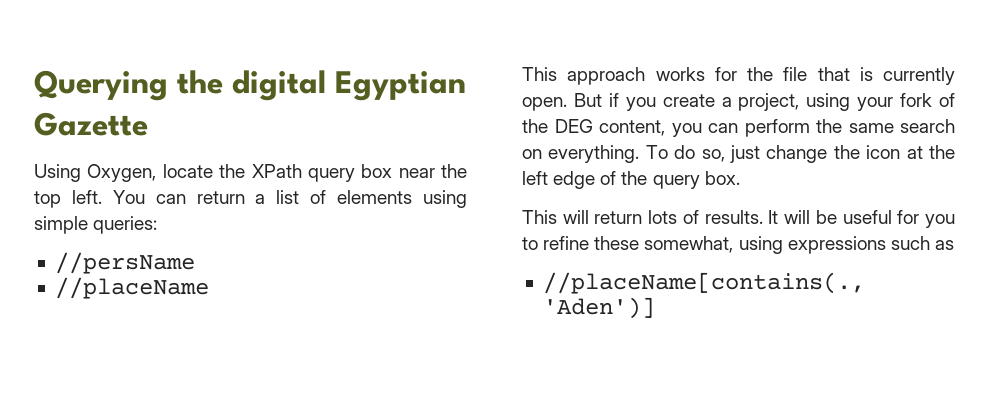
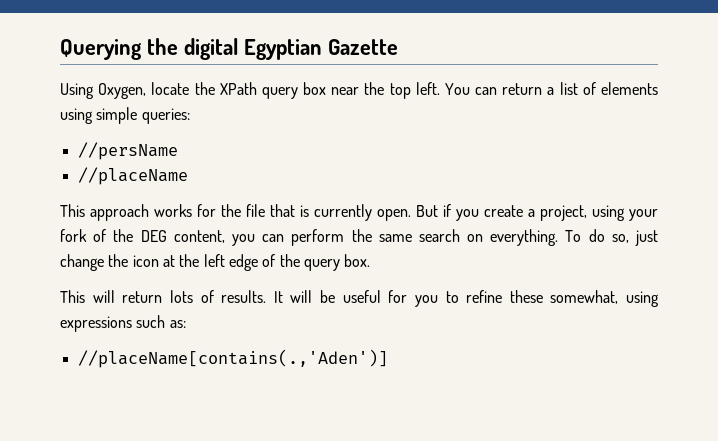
- It will be useful for you to refine these somewhat, using expressions such as
+ It will be useful for you to refine these somewhat, using expressions such as:

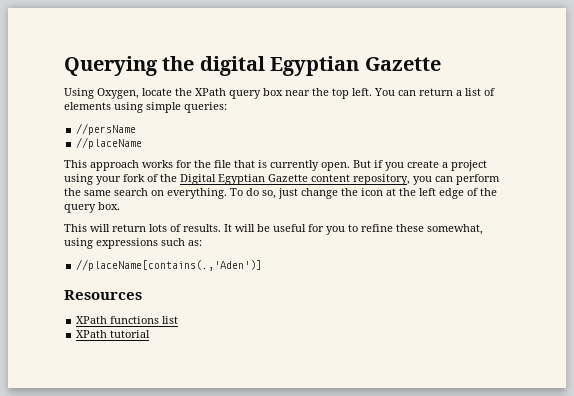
- But if you create a project, using your fork of the DEG content, you can perform the same search on everything.
+ But if you create a project using your fork of the Digital Egyptian Gazette content repository, you can perform the same search on everything.
+ Resources
+ XPath functions list
+ XPath tutorial

